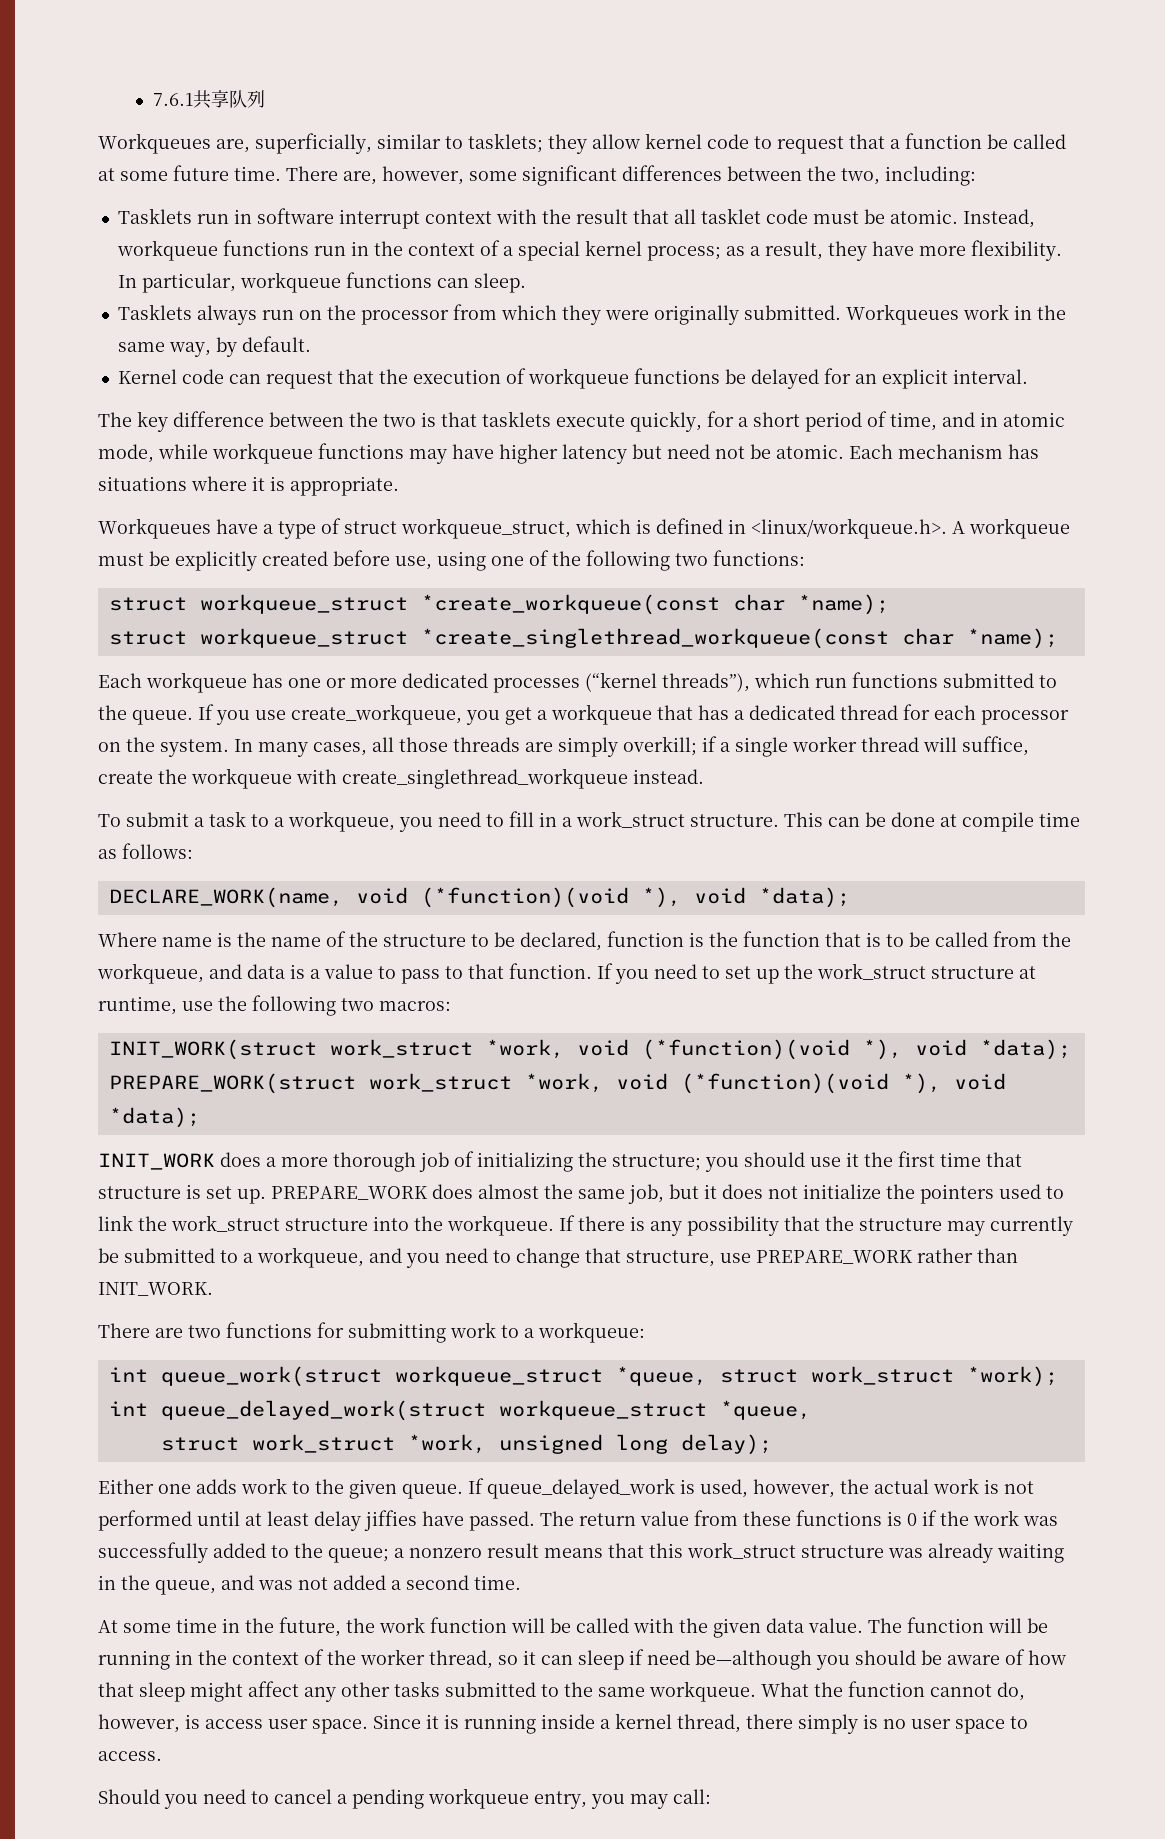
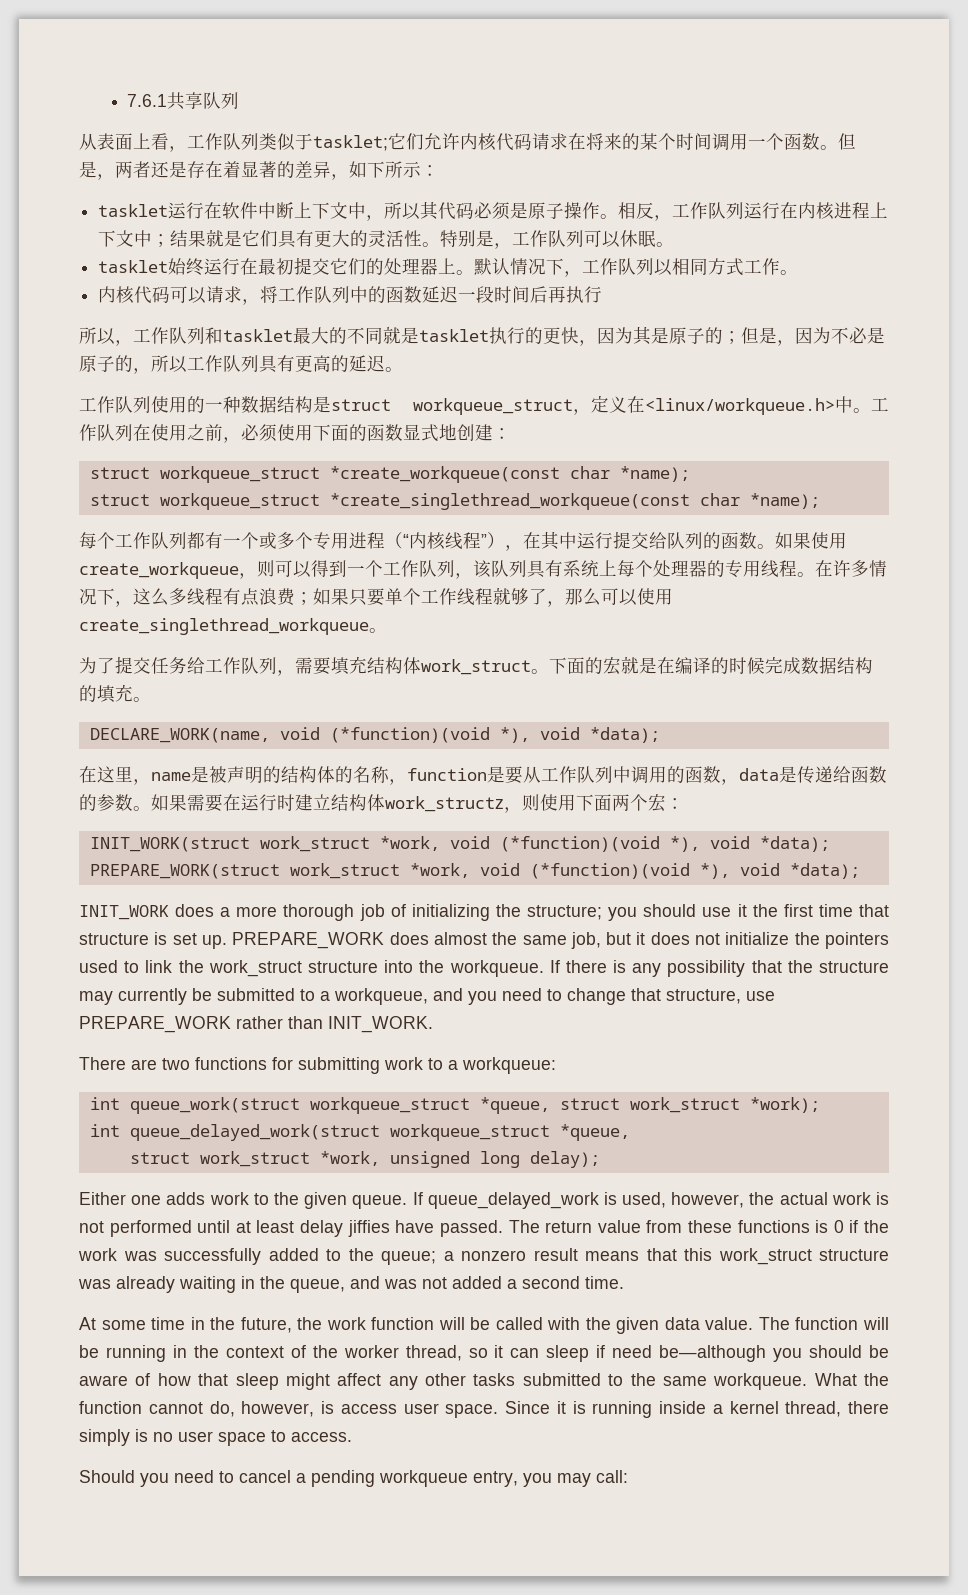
- Workqueues are, superficially, similar to tasklets; they allow kernel code to request that a function be called at some future time. There are, however, some significant differences between the two, including:
- Tasklets run in software interrupt context with the result that all tasklet code must be atomic. Instead, workqueue functions run in the context of a special kernel process; as a result, they have more flexibility. In particular, workqueue functions can sleep.
- Tasklets always run on the processor from which they were originally submitted. Workqueues work in the same way, by default.
- Kernel code can request that the execution of workqueue functions be delayed for an explicit interval.
- The key difference between the two is that tasklets execute quickly, for a short period of time, and in atomic mode, while workqueue functions may have higher latency but need not be atomic. Each mechanism has situations where it is appropriate.
- Workqueues have a type of struct workqueue_struct, which is defined in <linux/workqueue.h>. A workqueue must be explicitly created before use, using one of the following two functions:
+ 从表面上看，工作队列类似于tasklet;它们允许内核代码请求在将来的某个时间调用一个函数。但是，两者还是存在着显著的差异，如下所示：
+ tasklet运行在软件中断上下文中，所以其代码必须是原子操作。相反，工作队列运行在内核进程上下文中；结果就是它们具有更大的灵活性。特别是，工作队列可以休眠。
+ tasklet始终运行在最初提交它们的处理器上。默认情况下，工作队列以相同方式工作。
+ 内核代码可以请求，将工作队列中的函数延迟一段时间后再执行
+ 所以，工作队列和tasklet最大的不同就是tasklet执行的更快，因为其是原子的；但是，因为不必是原子的，所以工作队列具有更高的延迟。
+ 工作队列使用的一种数据结构是struct workqueue_struct，定义在<linux/workqueue.h>中。工作队列在使用之前，必须使用下面的函数显式地创建：
- Each workqueue has one or more dedicated processes (“kernel threads”), which run functions submitted to the queue. If you use create_workqueue, you get a workqueue that has a dedicated thread for each processor on the system. In many cases, all those threads are simply overkill; if a single worker thread will suffice, create the workqueue with create_singlethread_workqueue instead.
- To submit a task to a workqueue, you need to fill in a work_struct structure. This can be done at compile time as follows:
+ 每个工作队列都有一个或多个专用进程（“内核线程”），在其中运行提交给队列的函数。如果使用create_workqueue，则可以得到一个工作队列，该队列具有系统上每个处理器的专用线程。在许多情况下，这么多线程有点浪费；如果只要单个工作线程就够了，那么可以使用create_singlethread_workqueue。
+ 为了提交任务给工作队列，需要填充结构体work_struct。下面的宏就是在编译的时候完成数据结构的填充。
- Where name is the name of the structure to be declared, function is the function that is to be called from the workqueue, and data is a value to pass to that function. If you need to set up the work_struct structure at runtime, use the following two macros:
+ 在这里，name是被声明的结构体的名称，function是要从工作队列中调用的函数，data是传递给函数的参数。如果需要在运行时建立结构体work_structz，则使用下面两个宏：

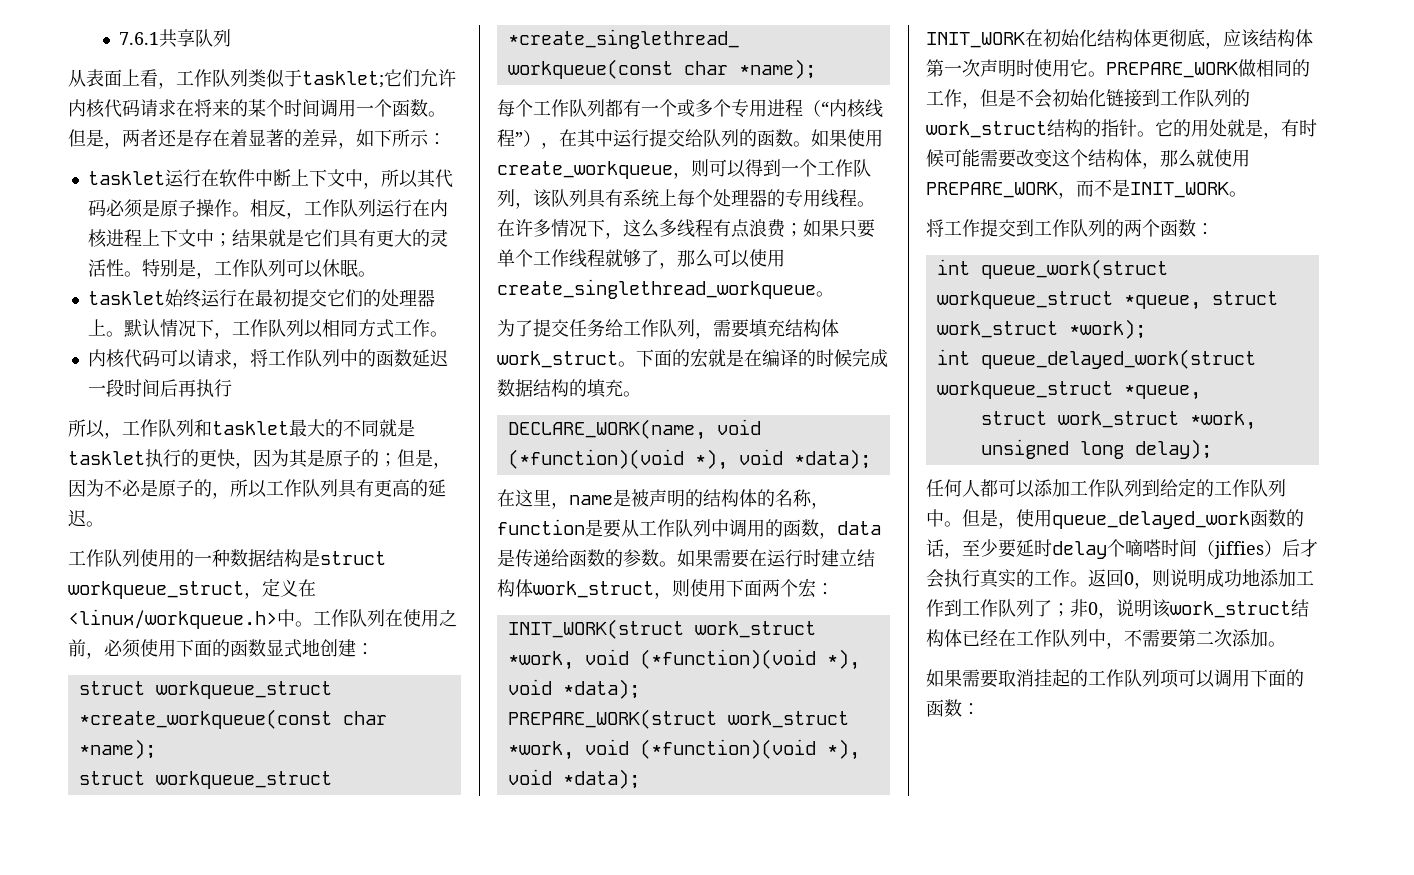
- 如果需要在运行时建立结构体work_structz，则使用下面两个宏：
+ 如果需要在运行时建立结构体work_struct，则使用下面两个宏：
- INIT_WORK does a more thorough job of initializing the structure; you should use it the first time that structure is set up. PREPARE_WORK does almost the same job, but it does not initialize the pointers used to link the work_struct structure into the workqueue. If there is any possibility that the structure may currently be submitted to a workqueue, and you need to change that structure, use PREPARE_WORK rather than INIT_WORK.
- There are two functions for submitting work to a workqueue:
+ INIT_WORK在初始化结构体更彻底，应该结构体第一次声明时使用它。PREPARE_WORK做相同的工作，但是不会初始化链接到工作队列的work_struct结构的指针。它的用处就是，有时候可能需要改变这个结构体，那么就使用PREPARE_WORK，而不是INIT_WORK。
+ 将工作提交到工作队列的两个函数：
- Either one adds work to the given queue. If queue_delayed_work is used, however, the actual work is not performed until at least delay jiffies have passed. The return value from these functions is 0 if the work was successfully added to the queue; a nonzero result means that this work_struct structure was already waiting in the queue, and was not added a second time.
- At some time in the future, the work function will be called with the given data value. The function will be running in the context of the worker thread, so it can sleep if need be—although you should be aware of how that sleep might affect any other tasks submitted to the same workqueue. What the function cannot do, however, is access user space. Since it is running inside a kernel thread, there simply is no user space to access.
- Should you need to cancel a pending workqueue entry, you may call:
+ 任何人都可以添加工作队列到给定的工作队列中。但是，使用queue_delayed_work函数的话，至少要延时delay个嘀嗒时间（jiffies）后才会执行真实的工作。返回0，则说明成功地添加工作到工作队列了；非0，说明该work_struct结构体已经在工作队列中，不需要第二次添加。
+ 如果需要取消挂起的工作队列项可以调用下面的函数：

